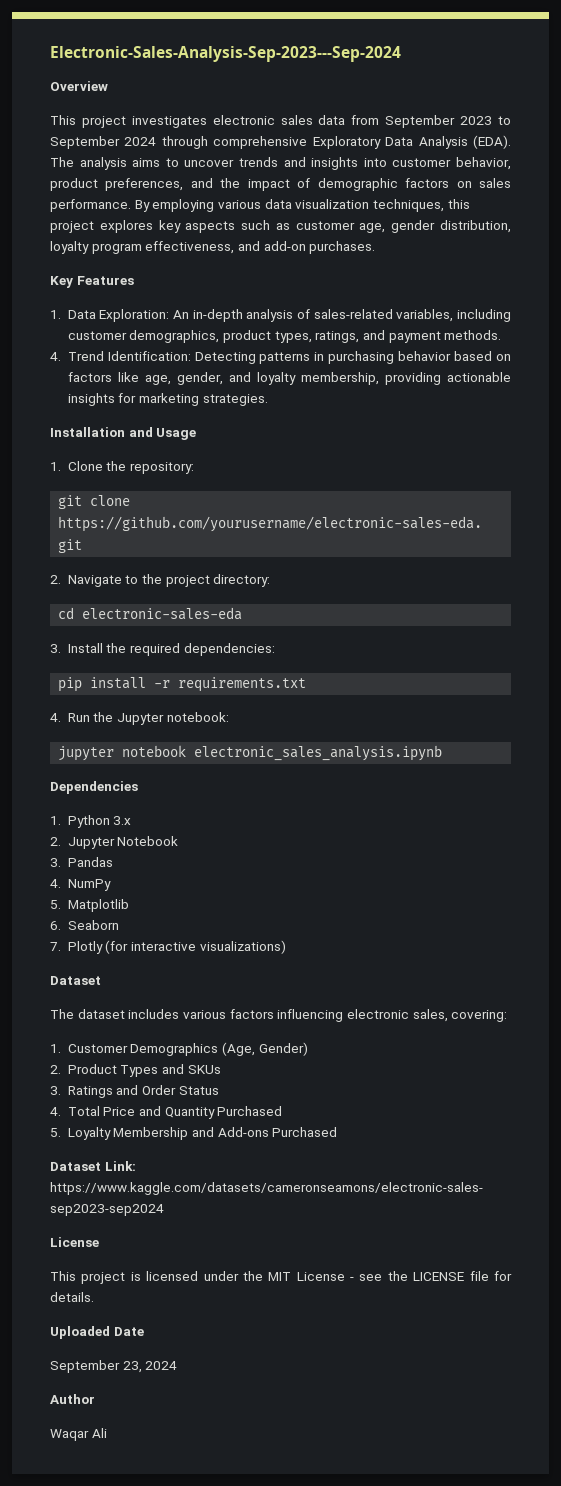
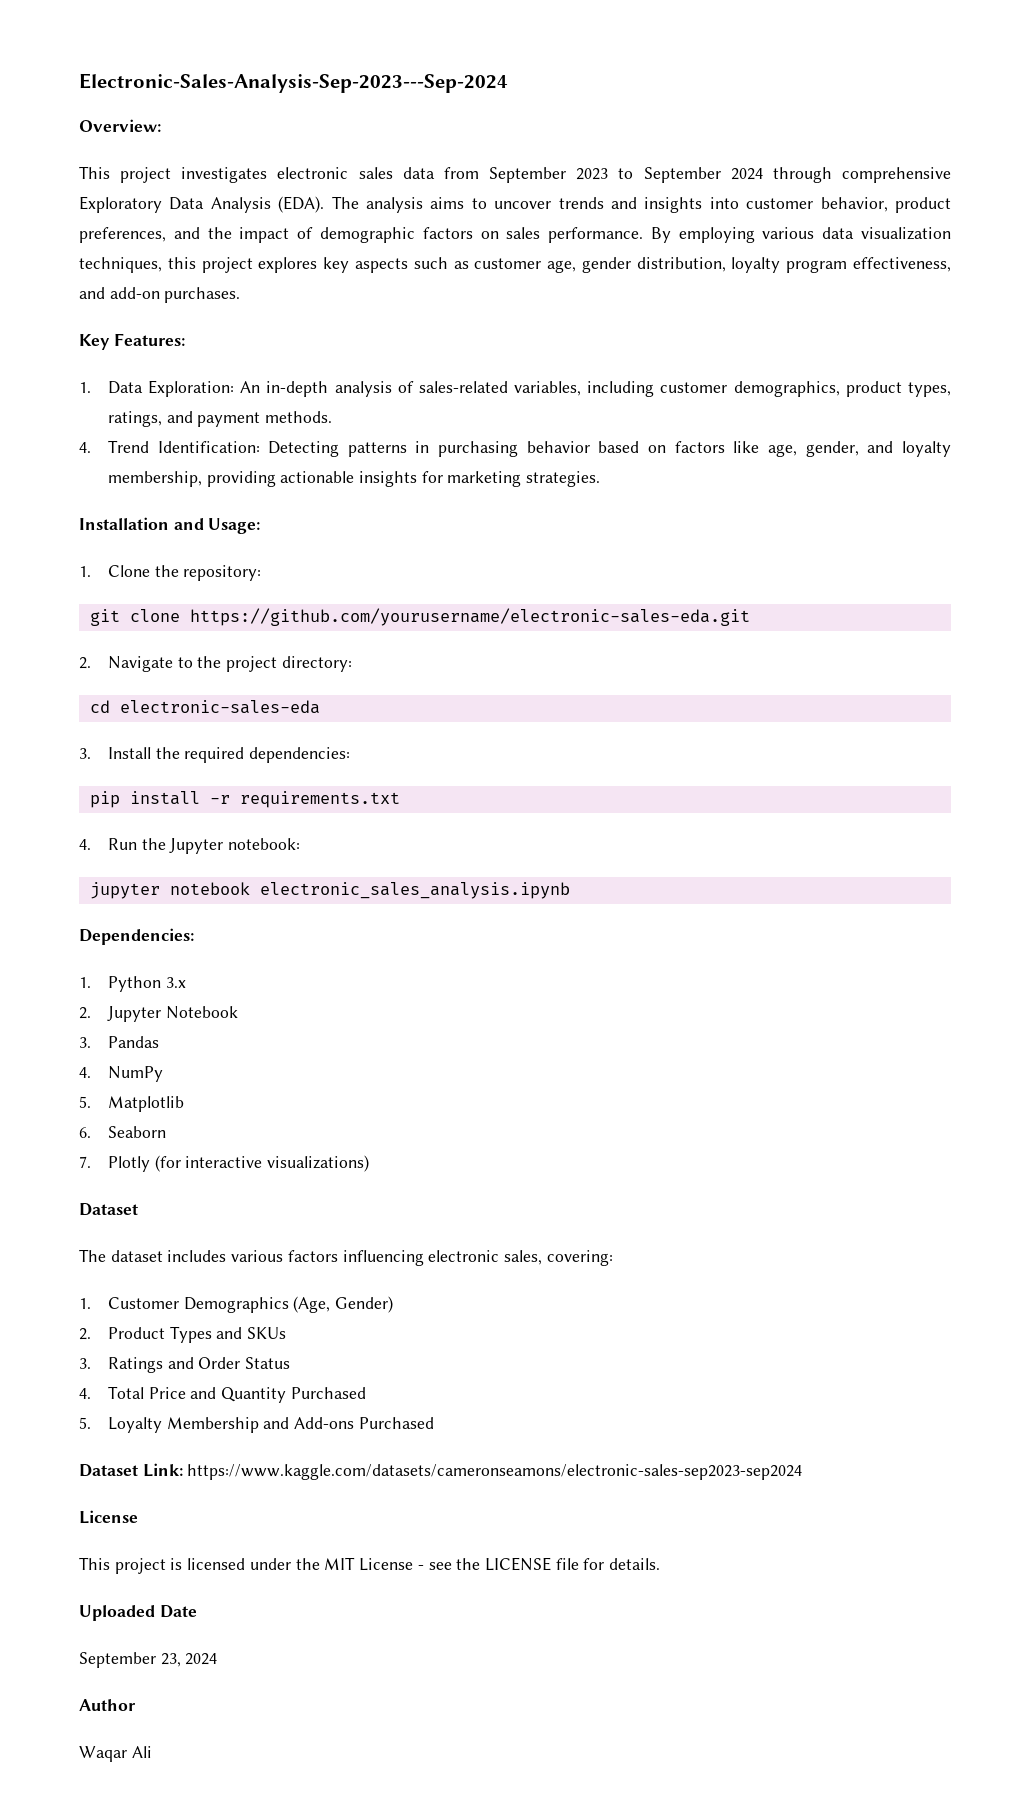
- Overview
+ Overview:
- Key Features
+ Key Features:
- Installation and Usage
+ Installation and Usage:
- Dependencies
+ Dependencies:

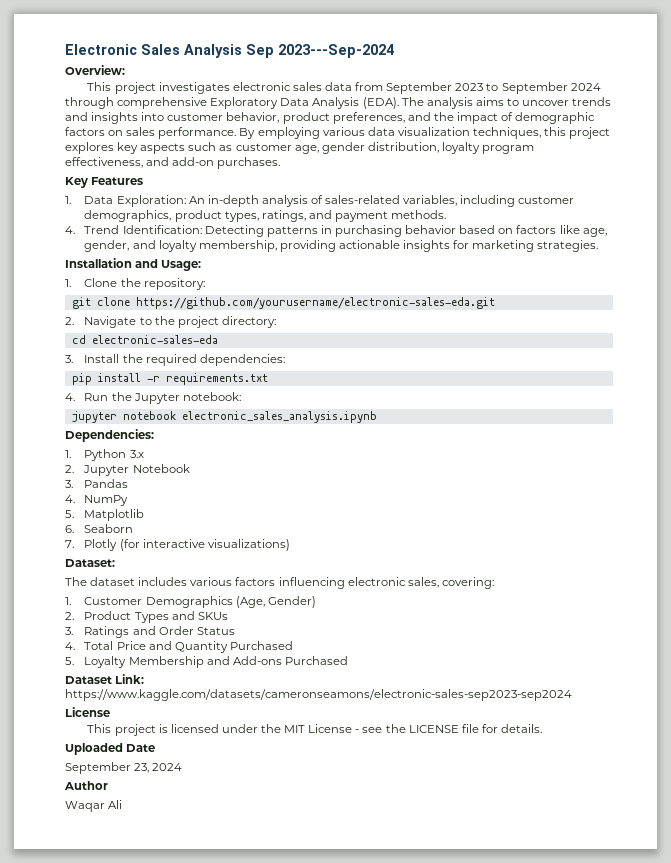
- Electronic-Sales-Analysis-Sep-2023---Sep-2024
+ Electronic Sales Analysis Sep 2023---Sep-2024
- Key Features:
+ Key Features
  7. Plotly (for interactive visualizations)
- Dataset
+ Dataset:

